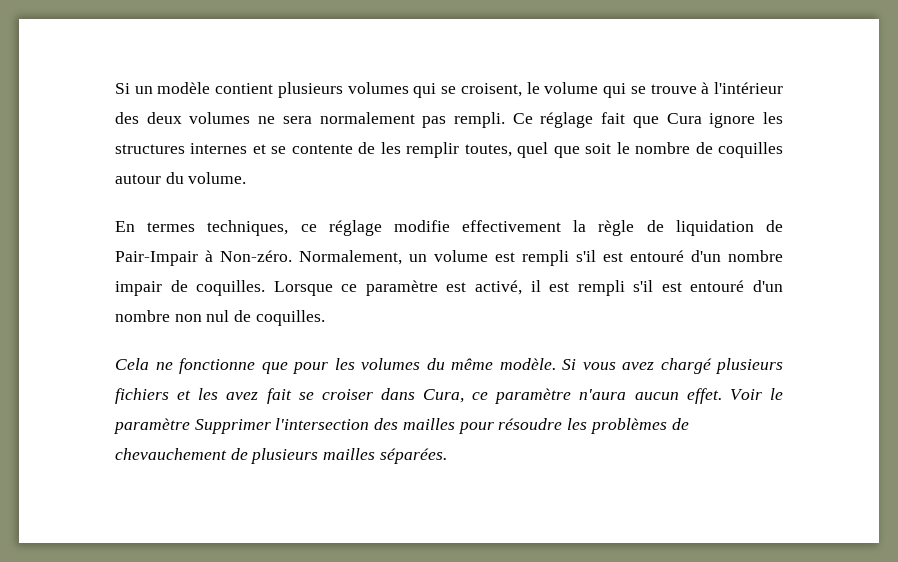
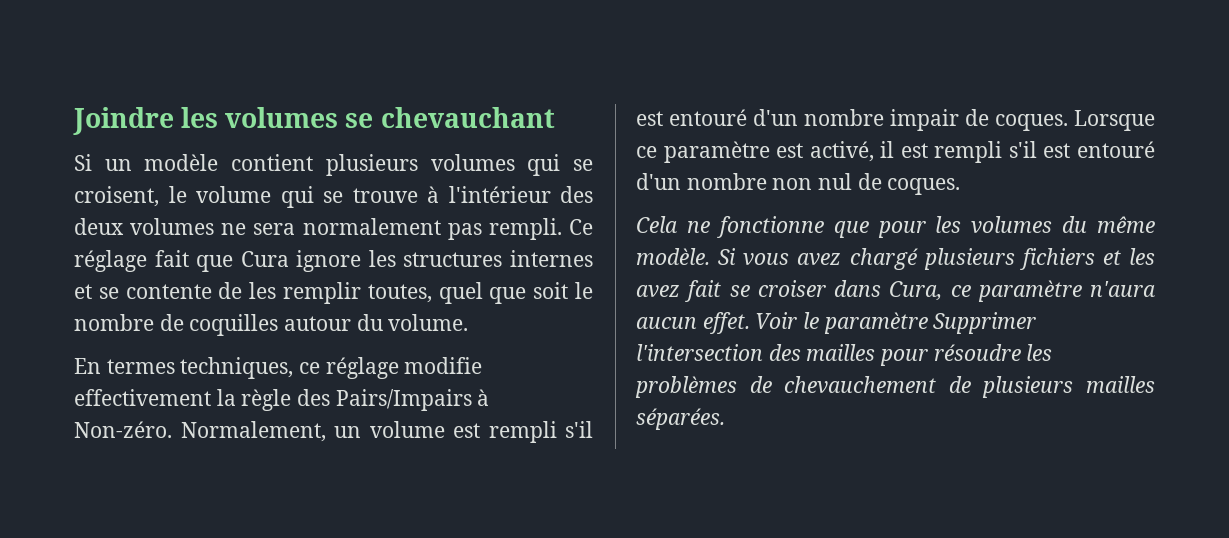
+ Joindre les volumes se chevauchant
- En termes techniques, ce réglage modifie effectivement la règle de liquidation de Pair-Impair à Non-zéro.
+ En termes techniques, ce réglage modifie effectivement la règle des Pairs/Impairs à Non-zéro.
- Normalement, un volume est rempli s'il est entouré d'un nombre impair de coquilles.
+ Normalement, un volume est rempli s'il est entouré d'un nombre impair de coques.
- Lorsque ce paramètre est activé, il est rempli s'il est entouré d'un nombre non nul de coquilles.
+ Lorsque ce paramètre est activé, il est rempli s'il est entouré d'un nombre non nul de coques.

